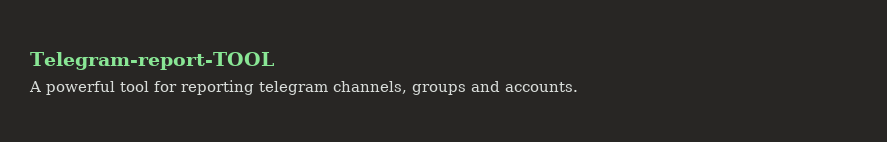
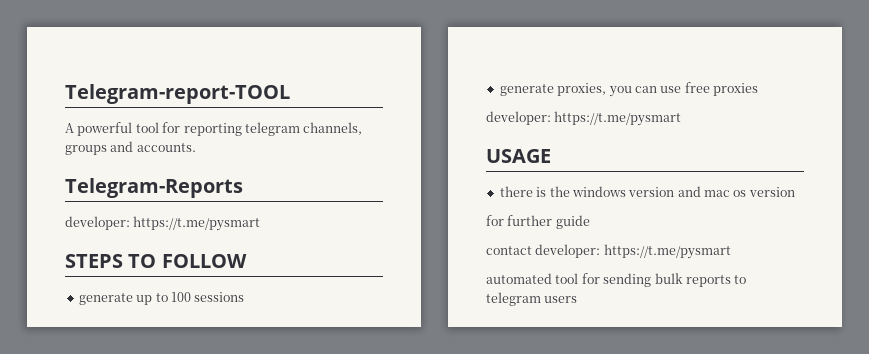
+ Telegram-Reports
+ developer: https://t.me/pysmart
+ STEPS TO FOLLOW
+ generate up to 100 sessions
+ generate proxies, you can use free proxies
+ developer: https://t.me/pysmart
+ USAGE
+ there is the windows version and mac os version
+ for further guide
+ contact developer: https://t.me/pysmart
+ automated tool for sending bulk reports to telegram users

